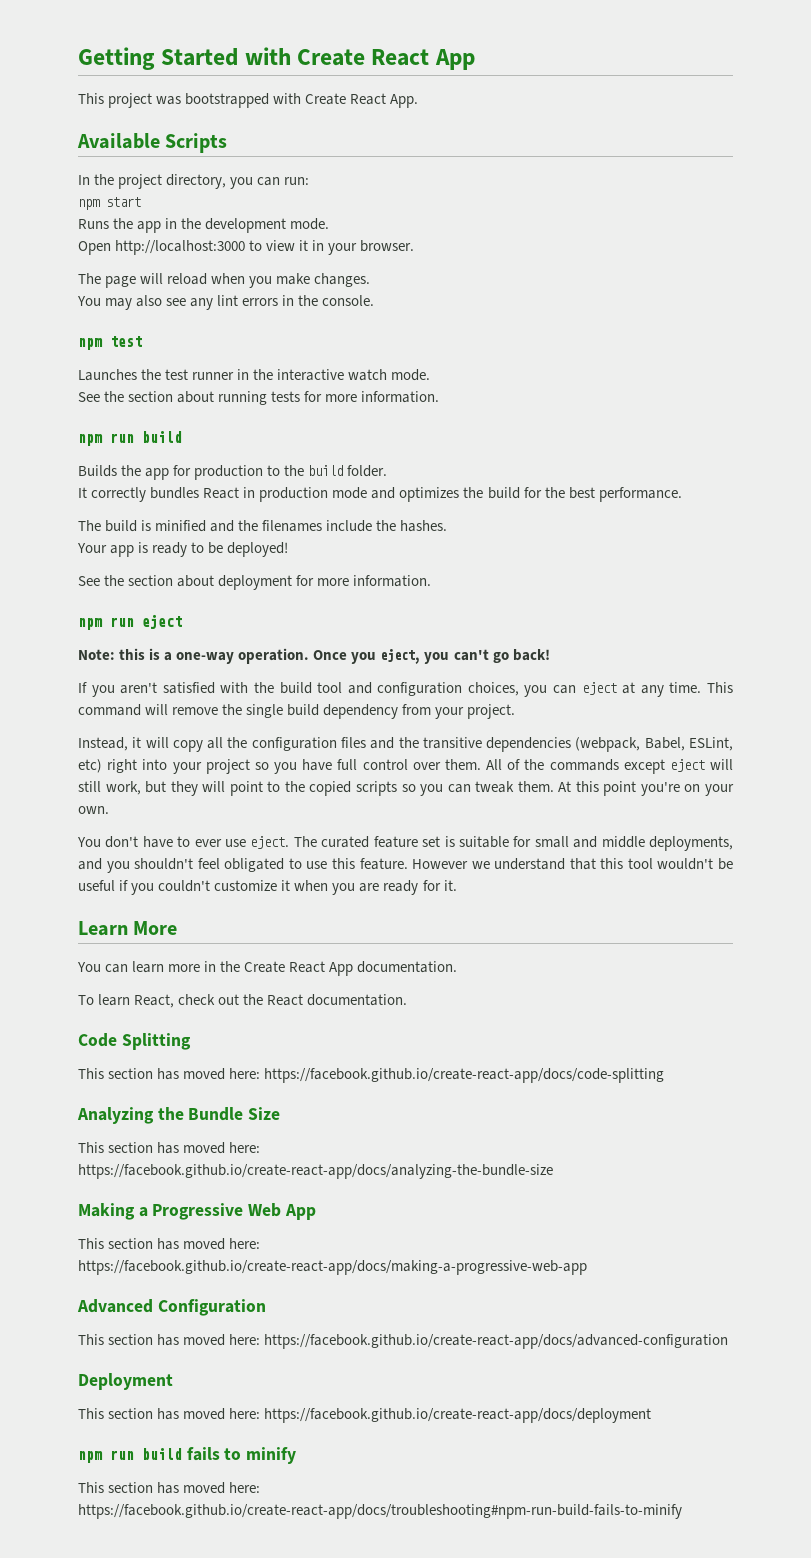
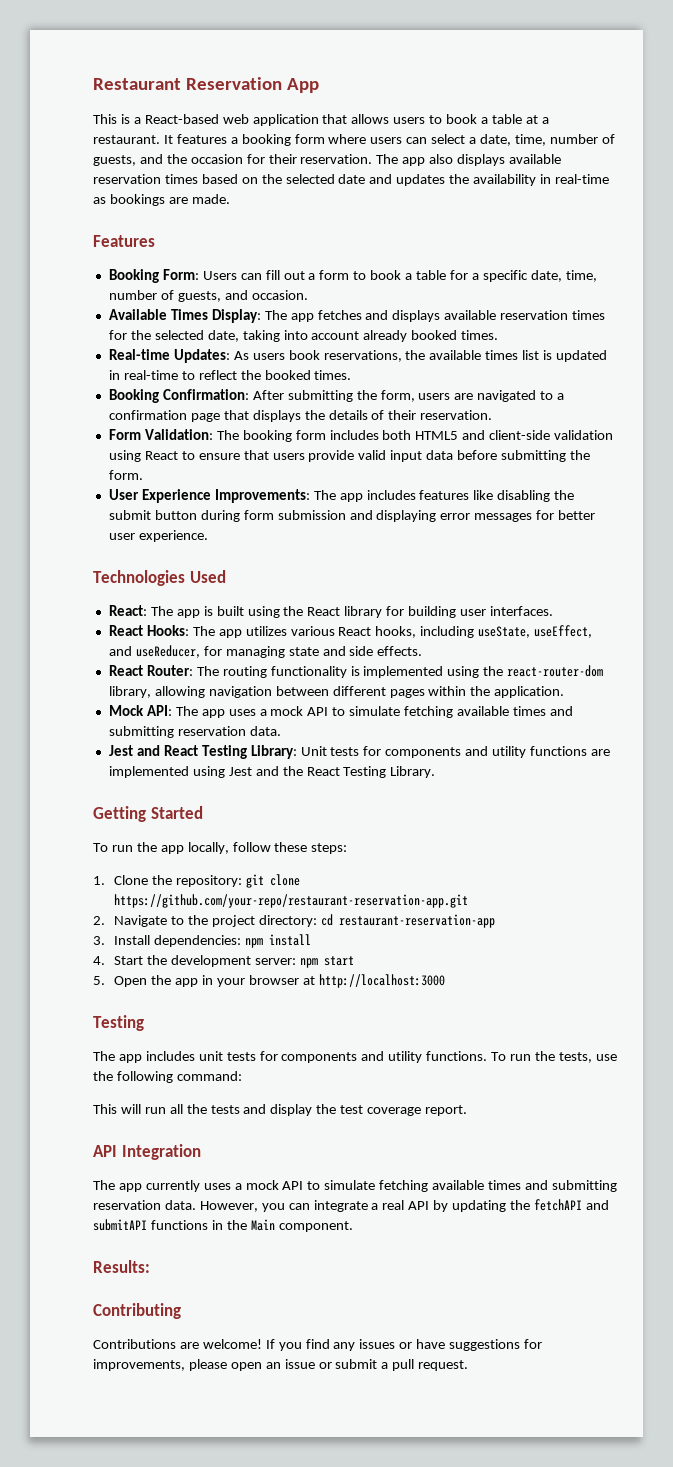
- Getting Started with Create React App
- This project was bootstrapped with Create React App.
- Available Scripts
- In the project directory, you can run:
- npm start
+ Restaurant Reservation App
+ This is a React-based web application that allows users to book a table at a restaurant. It features a booking form where users can select a date, time, number of guests, and the occasion for their reservation. The app also displays available reservation times based on the selected date and updates the availability in real-time as bookings are made.
+ Features
+ Booking Form: Users can fill out a form to book a table for a specific date, time, number of guests, and occasion.
+ Available Times Display: The app fetches and displays available reservation times for the selected date, taking into account already booked times.
+ Real-time Updates: As users book reservations, the available times list is updated in real-time to reflect the booked times.
+ Booking Confirmation: After submitting the form, users are navigated to a confirmation page that displays the details of their reservation.
+ Form Validation: The booking form includes both HTML5 and client-side validation using React to ensure that users provide valid input data before submitting the form.
+ User Experience Improvements: The app includes features like disabling the submit button during form submission and displaying error messages for better user experience.
+ Technologies Used
+ React: The app is built using the React library for building user interfaces.
+ React Hooks: The app utilizes various React hooks, including useState, useEffect, and useReducer, for managing state and side effects.
+ React Router: The routing functionality is implemented using the react-router-dom library, allowing navigation between different pages within the application.
+ Mock API: The app uses a mock API to simulate fetching available times and submitting reservation data.
+ Jest and React Testing Library: Unit tests for components and utility functions are implemented using Jest and the React Testing Library.
+ Getting Started
+ To run the app locally, follow these steps:
+ 1. Clone the repository: git clone https://github.com/your-repo/restaurant-reservation-app.git
+ 2. Navigate to the project directory: cd restaurant-reservation-app
+ 3. Install dependencies: npm install
+ 4. Start the development server: npm start
- Runs the app in the development mode.
- Open http://localhost:3000 to view it in your browser.
- The page will reload when you make changes.
- You may also see any lint errors in the console.
- npm test
- Launches the test runner in the interactive watch mode.
- See the section about running tests for more information.
- npm run build
- Builds the app for production to the build folder.
- It correctly bundles React in production mode and optimizes the build for the best performance.
- The build is minified and the filenames include the hashes.
- Your app is ready to be deployed!
- See the section about deployment for more information.
- npm run eject
- Note: this is a one-way operation. Once you eject, you can't go back!
- If you aren't satisfied with the build tool and configuration choices, you can eject at any time. This command will remove the single build dependency from your project.
- Instead, it will copy all the configuration files and the transitive dependencies (webpack, Babel, ESLint, etc) right into your project so you have full control over them. All of the commands except eject will still work, but they will point to the copied scripts so you can tweak them. At this point you're on your own.
- You don't have to ever use eject. The curated feature set is suitable for small and middle deployments, and you shouldn't feel obligated to use this feature. However we understand that this tool wouldn't be useful if you couldn't customize it when you are ready for it.
- Learn More
- You can learn more in the Create React App documentation.
- To learn React, check out the React documentation.
- Code Splitting
- This section has moved here: https://facebook.github.io/create-react-app/docs/code-splitting
- Analyzing the Bundle Size
- This section has moved here: https://facebook.github.io/create-react-app/docs/analyzing-the-bundle-size
- Making a Progressive Web App
- This section has moved here: https://facebook.github.io/create-react-app/docs/making-a-progressive-web-app
- Advanced Configuration
- This section has moved here: https://facebook.github.io/create-react-app/docs/advanced-configuration
- Deployment
- This section has moved here: https://facebook.github.io/create-react-app/docs/deployment
- npm run build fails to minify
- This section has moved here: https://facebook.github.io/create-react-app/docs/troubleshooting#npm-run-build-fails-to-minify
+ 5. Open the app in your browser at http://localhost:3000
+ Testing
+ The app includes unit tests for components and utility functions. To run the tests, use the following command:
+ This will run all the tests and display the test coverage report.
+ API Integration
+ The app currently uses a mock API to simulate fetching available times and submitting reservation data. However, you can integrate a real API by updating the fetchAPI and submitAPI functions in the Main component.
+ Results:
+ Contributing
+ Contributions are welcome! If you find any issues or have suggestions for improvements, please open an issue or submit a pull request.

